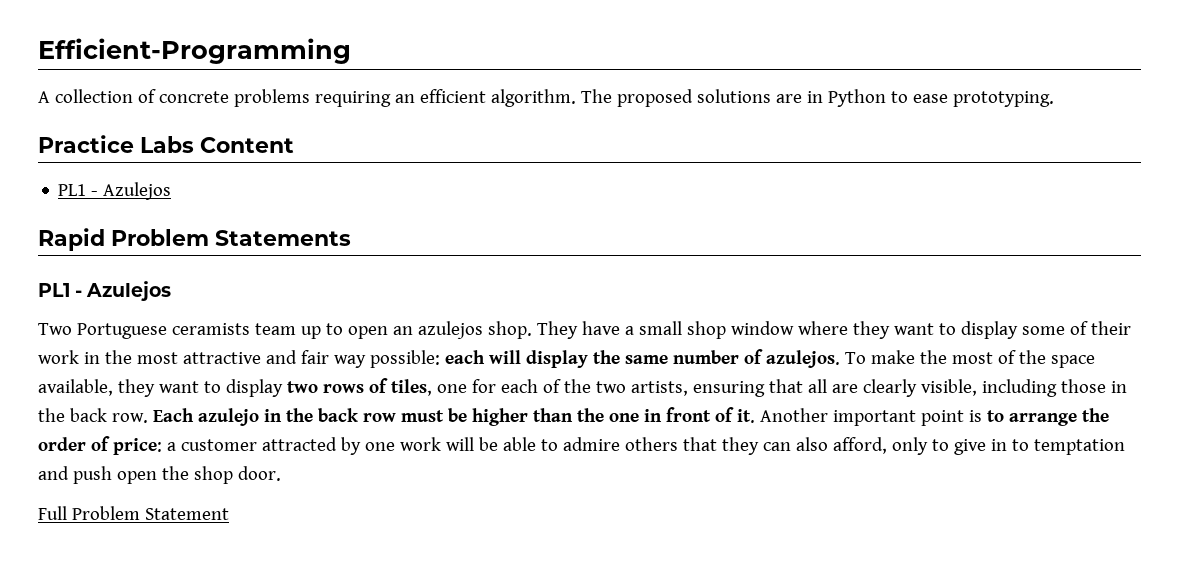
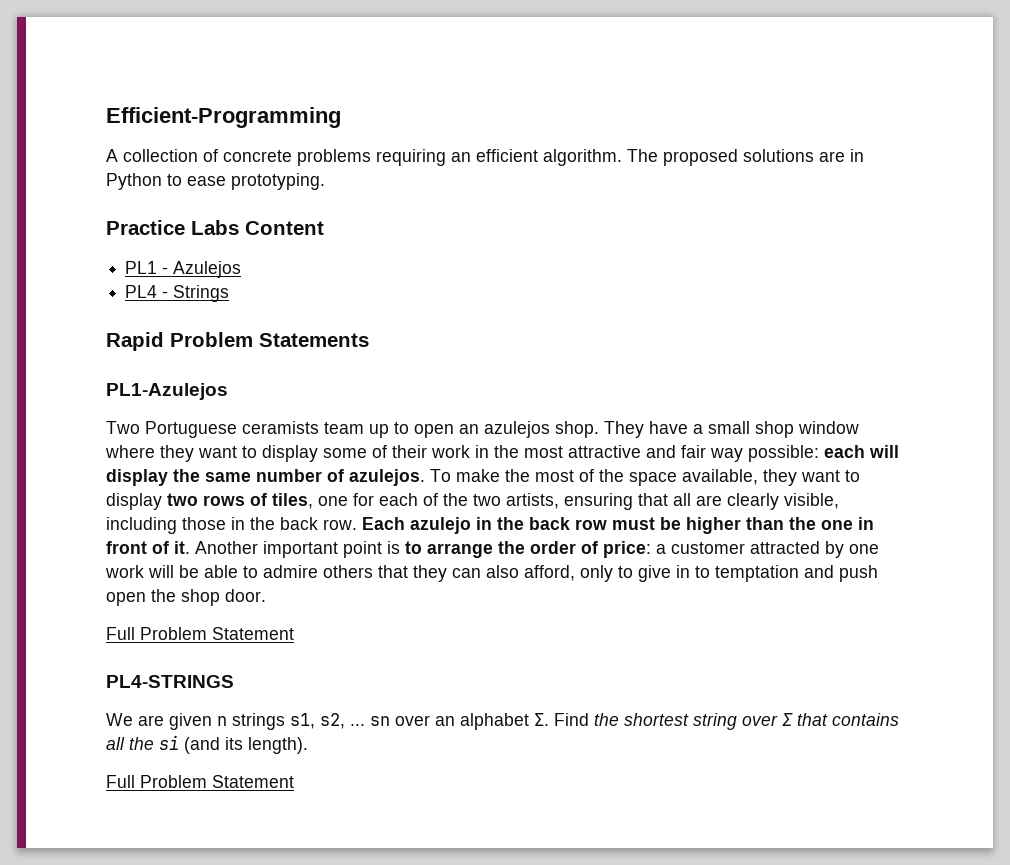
+ PL4 - Strings
  Rapid Problem Statements
- PL1 - Azulejos
+ PL1-Azulejos
+ PL4-STRINGS
+ We are given n strings s1, s2, ... sn over an alphabet Σ. Find the shortest string over Σ that contains all the si (and its length).
+ Full Problem Statement

